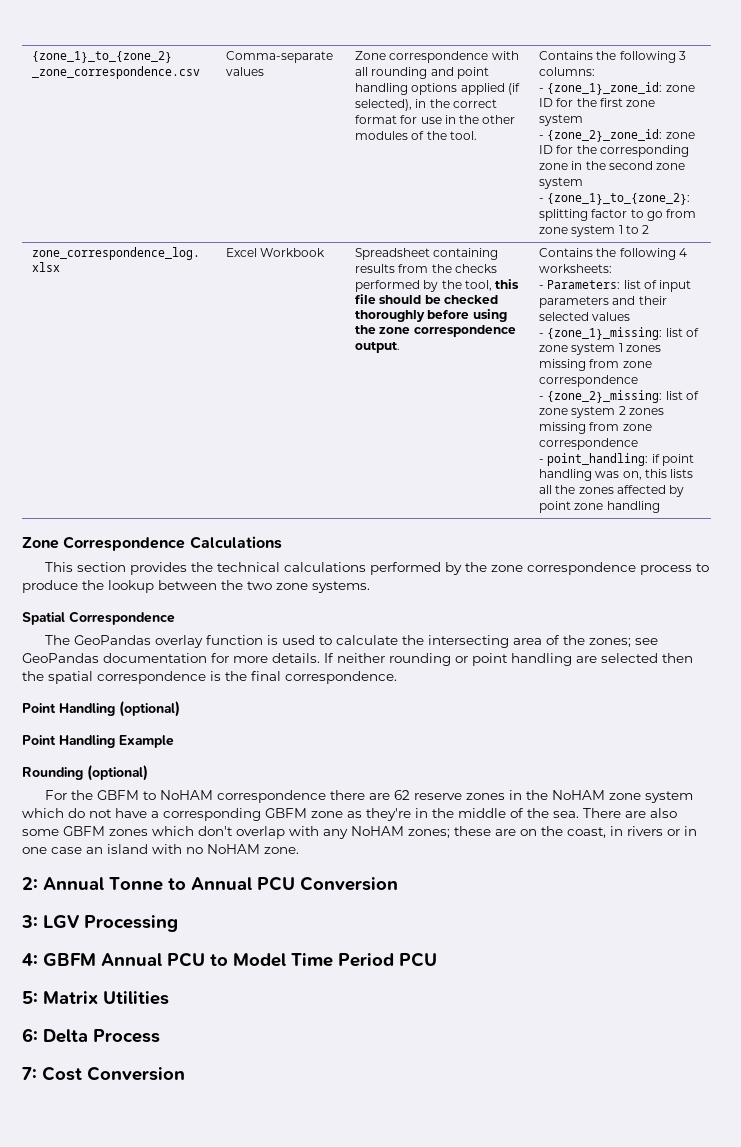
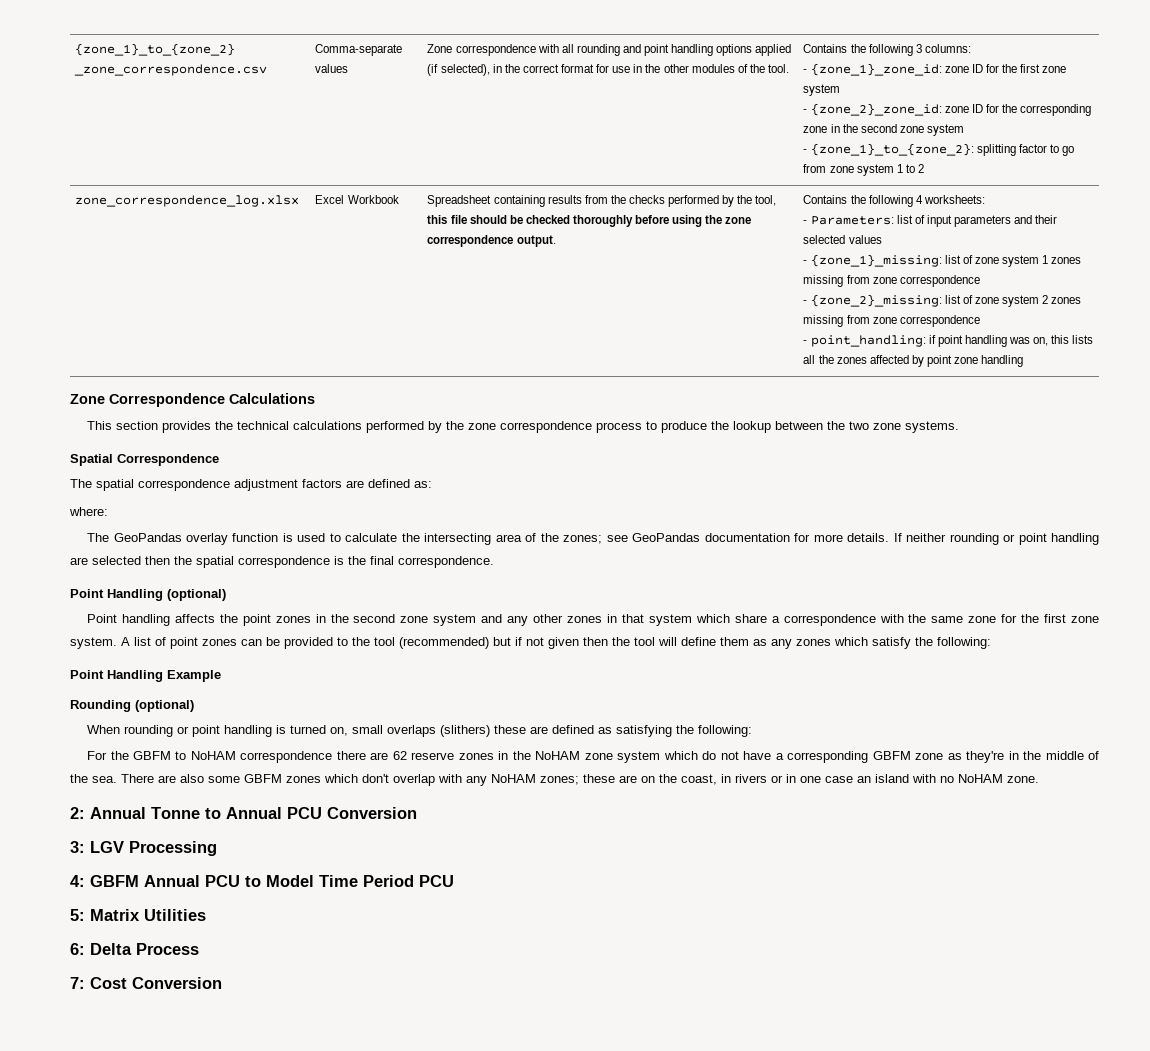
+ The spatial correspondence adjustment factors are defined as:
+ where:
+ Point handling affects the point zones in the second zone system and any other zones in that system which share a correspondence with the same zone for the first zone system. A list of point zones can be provided to the tool (recommended) but if not given then the tool will define them as any zones which satisfy the following:
+ When rounding or point handling is turned on, small overlaps (slithers) these are defined as satisfying the following:

